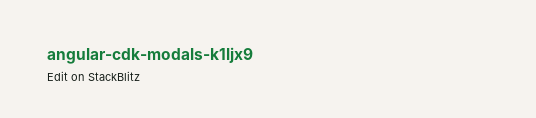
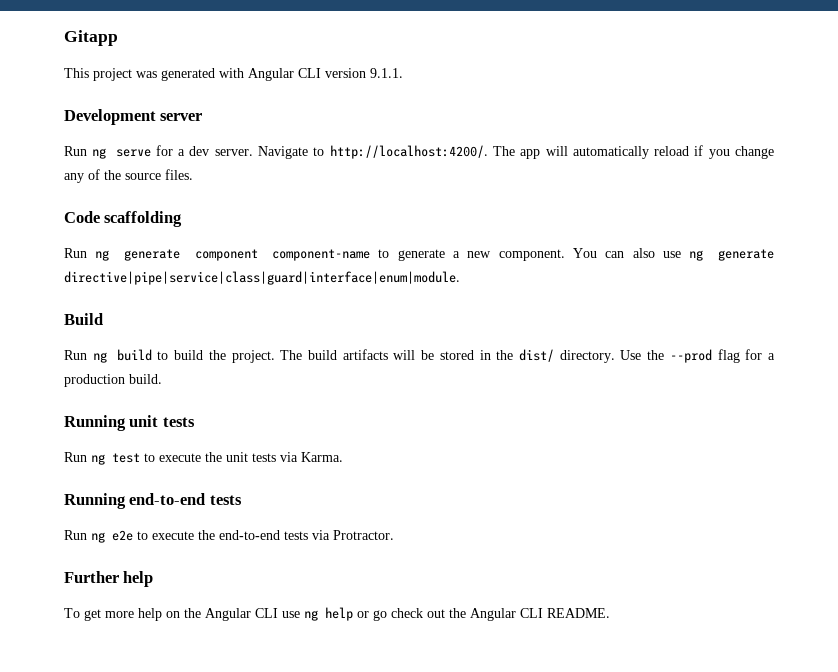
- angular-cdk-modals-k1ljx9
- Edit on StackBlitz
+ Gitapp
+ This project was generated with Angular CLI version 9.1.1.
+ Development server
+ Run ng serve for a dev server. Navigate to http://localhost:4200/. The app will automatically reload if you change any of the source files.
+ Code scaffolding
+ Run ng generate component component-name to generate a new component. You can also use ng generate directive|pipe|service|class|guard|interface|enum|module.
+ Build
+ Run ng build to build the project. The build artifacts will be stored in the dist/ directory. Use the --prod flag for a production build.
+ Running unit tests
+ Run ng test to execute the unit tests via Karma.
+ Running end-to-end tests
+ Run ng e2e to execute the end-to-end tests via Protractor.
+ Further help
+ To get more help on the Angular CLI use ng help or go check out the Angular CLI README.

